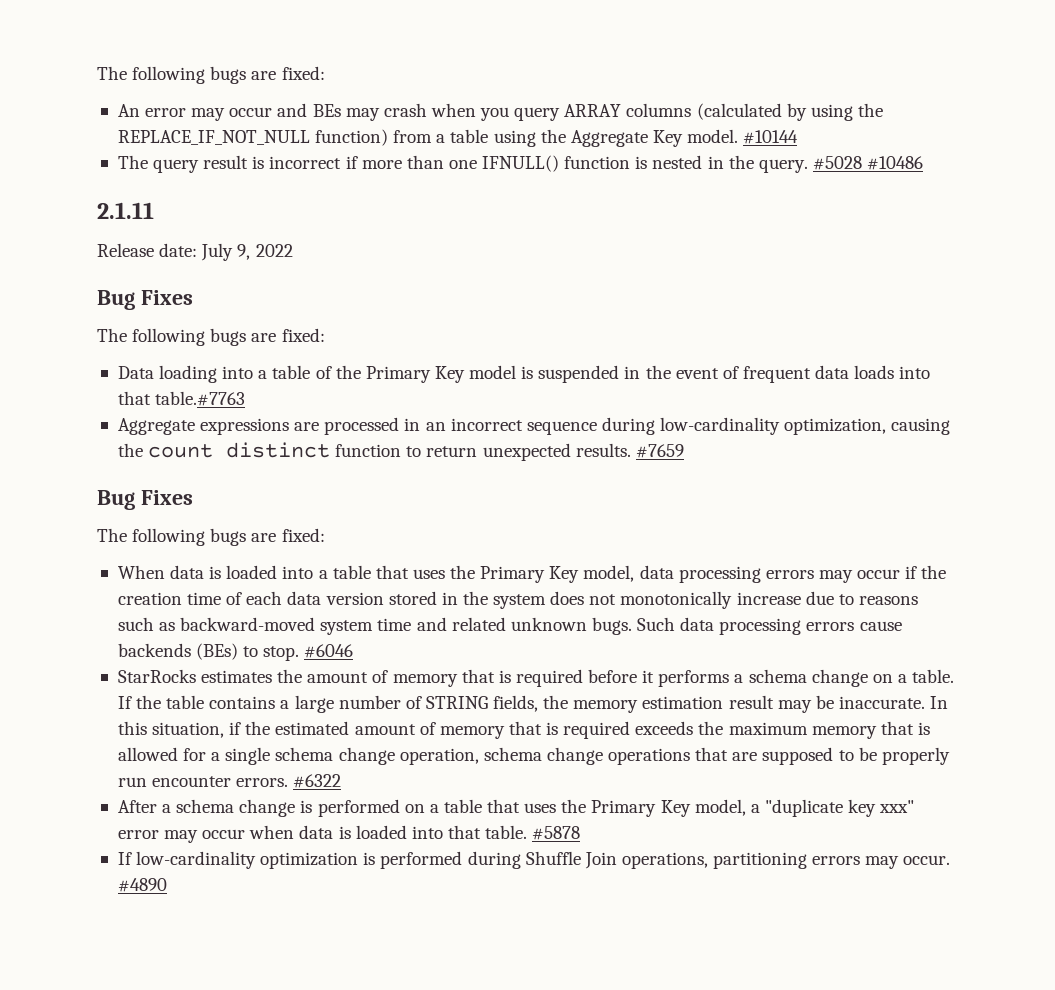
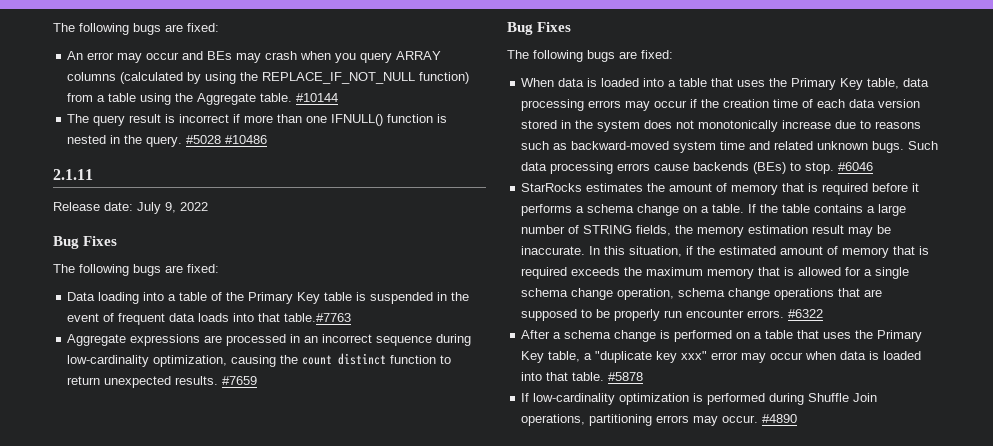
- An error may occur and BEs may crash when you query ARRAY columns (calculated by using the REPLACE_IF_NOT_NULL function) from a table using the Aggregate Key model.
+ An error may occur and BEs may crash when you query ARRAY columns (calculated by using the REPLACE_IF_NOT_NULL function) from a table using the Aggregate table.
- Data loading into a table of the Primary Key model is suspended in the event of frequent data loads into that table.#7763
+ Data loading into a table of the Primary Key table is suspended in the event of frequent data loads into that table.#7763
- When data is loaded into a table that uses the Primary Key model, data processing errors may occur if the creation time of each data version stored in the system does not monotonically increase due to reasons such as backward-moved system time and related unknown bugs.
+ When data is loaded into a table that uses the Primary Key table, data processing errors may occur if the creation time of each data version stored in the system does not monotonically increase due to reasons such as backward-moved system time and related unknown bugs.
- After a schema change is performed on a table that uses the Primary Key model, a "duplicate key xxx" error may occur when data is loaded into that table.
+ After a schema change is performed on a table that uses the Primary Key table, a "duplicate key xxx" error may occur when data is loaded into that table.

